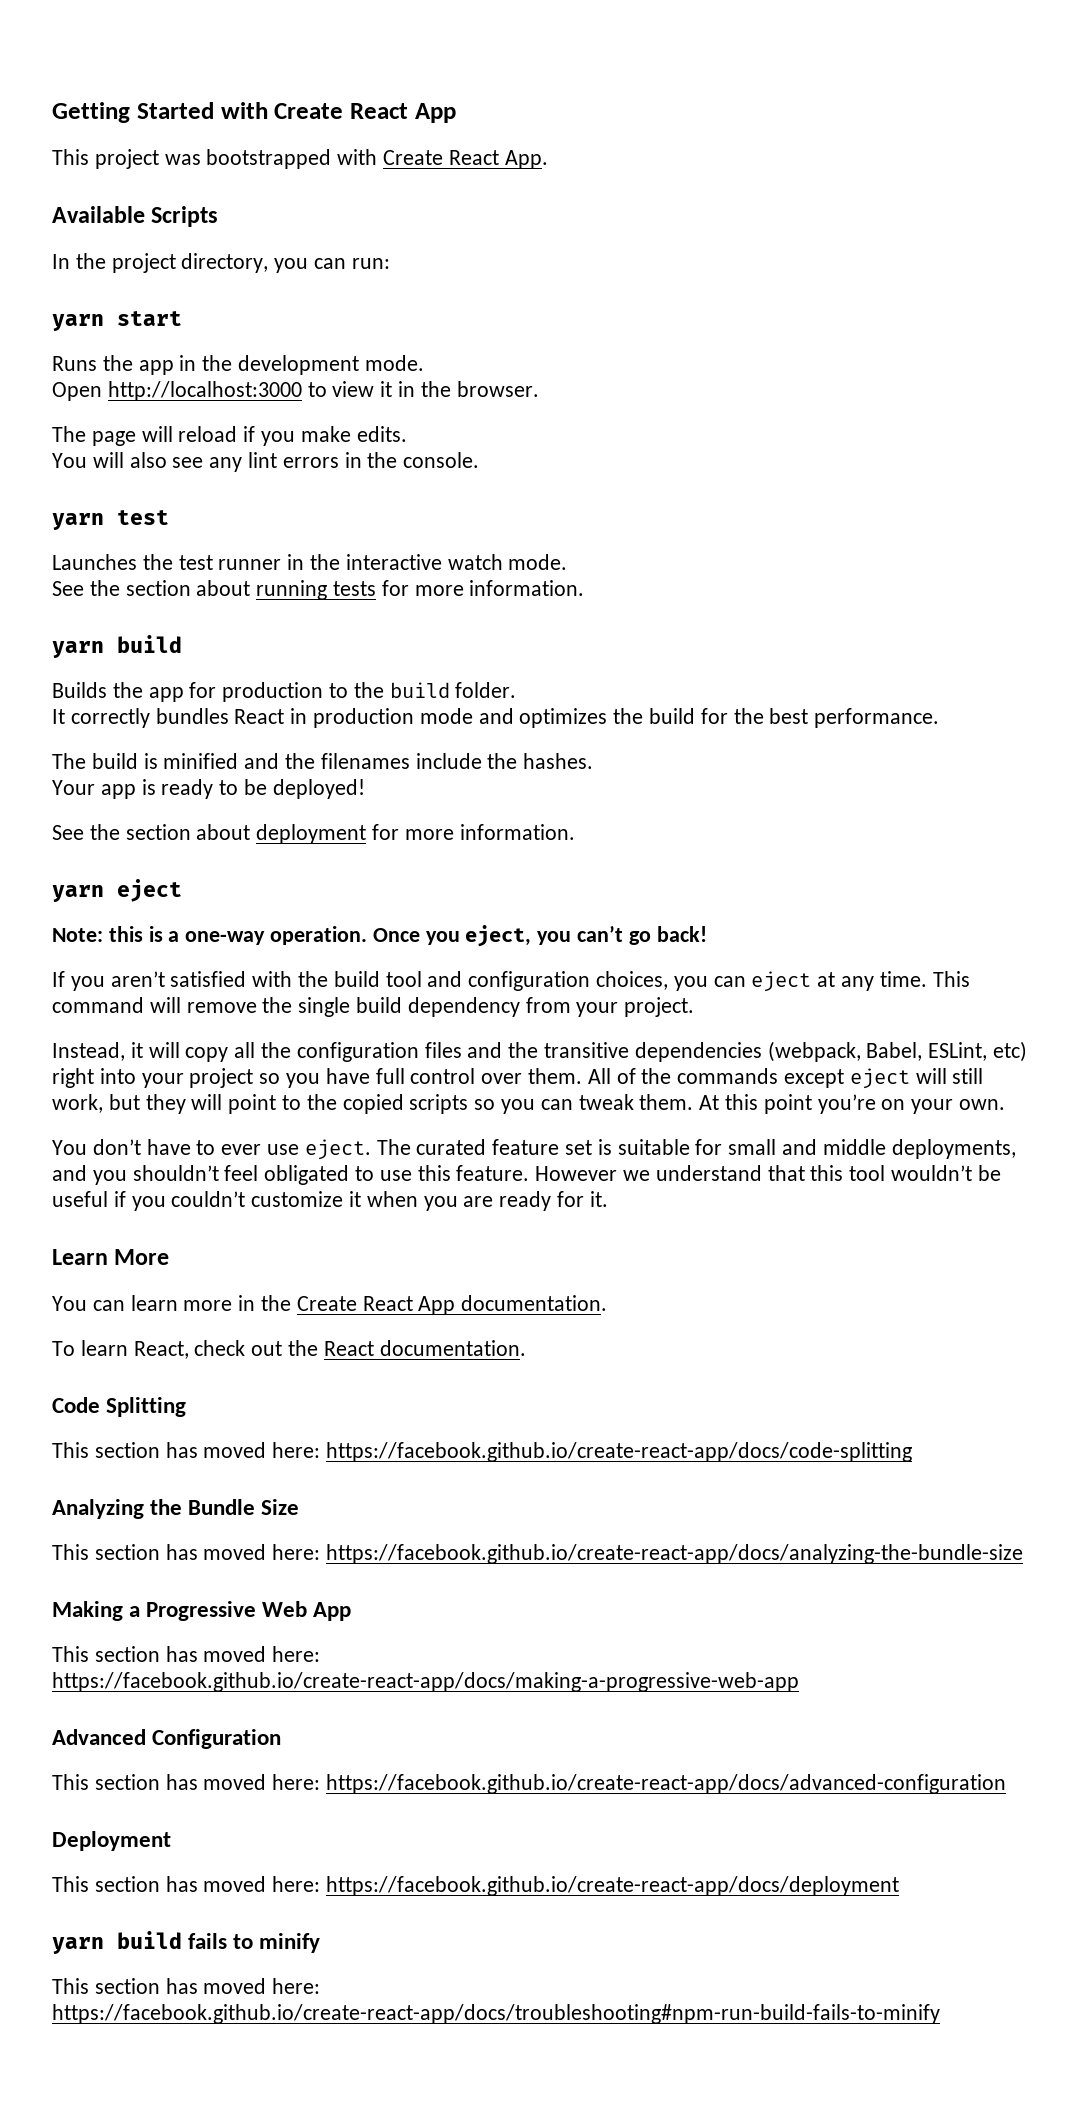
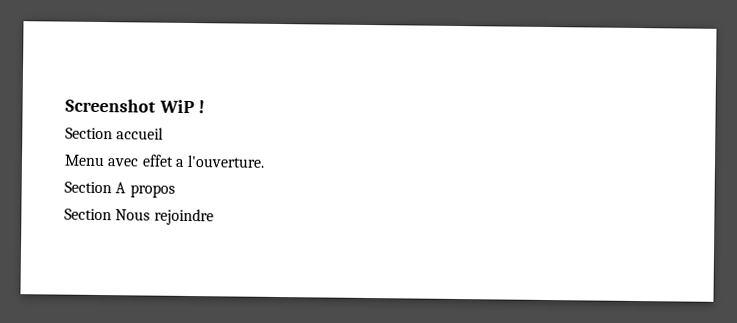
- Getting Started with Create React App
- This project was bootstrapped with Create React App.
- Available Scripts
- In the project directory, you can run:
- yarn start
- Runs the app in the development mode.
- Open http://localhost:3000 to view it in the browser.
- The page will reload if you make edits.
- You will also see any lint errors in the console.
- yarn test
- Launches the test runner in the interactive watch mode.
- See the section about running tests for more information.
- yarn build
- Builds the app for production to the build folder.
- It correctly bundles React in production mode and optimizes the build for the best performance.
- The build is minified and the filenames include the hashes.
- Your app is ready to be deployed!
- See the section about deployment for more information.
- yarn eject
- Note: this is a one-way operation. Once you eject, you can’t go back!
- If you aren’t satisfied with the build tool and configuration choices, you can eject at any time. This command will remove the single build dependency from your project.
- Instead, it will copy all the configuration files and the transitive dependencies (webpack, Babel, ESLint, etc) right into your project so you have full control over them. All of the commands except eject will still work, but they will point to the copied scripts so you can tweak them. At this point you’re on your own.
- You don’t have to ever use eject. The curated feature set is suitable for small and middle deployments, and you shouldn’t feel obligated to use this feature. However we understand that this tool wouldn’t be useful if you couldn’t customize it when you are ready for it.
- Learn More
- You can learn more in the Create React App documentation.
- To learn React, check out the React documentation.
- Code Splitting
- This section has moved here: https://facebook.github.io/create-react-app/docs/code-splitting
- Analyzing the Bundle Size
- This section has moved here: https://facebook.github.io/create-react-app/docs/analyzing-the-bundle-size
- Making a Progressive Web App
- This section has moved here: https://facebook.github.io/create-react-app/docs/making-a-progressive-web-app
- Advanced Configuration
- This section has moved here: https://facebook.github.io/create-react-app/docs/advanced-configuration
- Deployment
- This section has moved here: https://facebook.github.io/create-react-app/docs/deployment
- yarn build fails to minify
- This section has moved here: https://facebook.github.io/create-react-app/docs/troubleshooting#npm-run-build-fails-to-minify
+ Screenshot WiP !
+ Section accueil
+ Menu avec effet a l'ouverture.
+ Section A propos
+ Section Nous rejoindre

